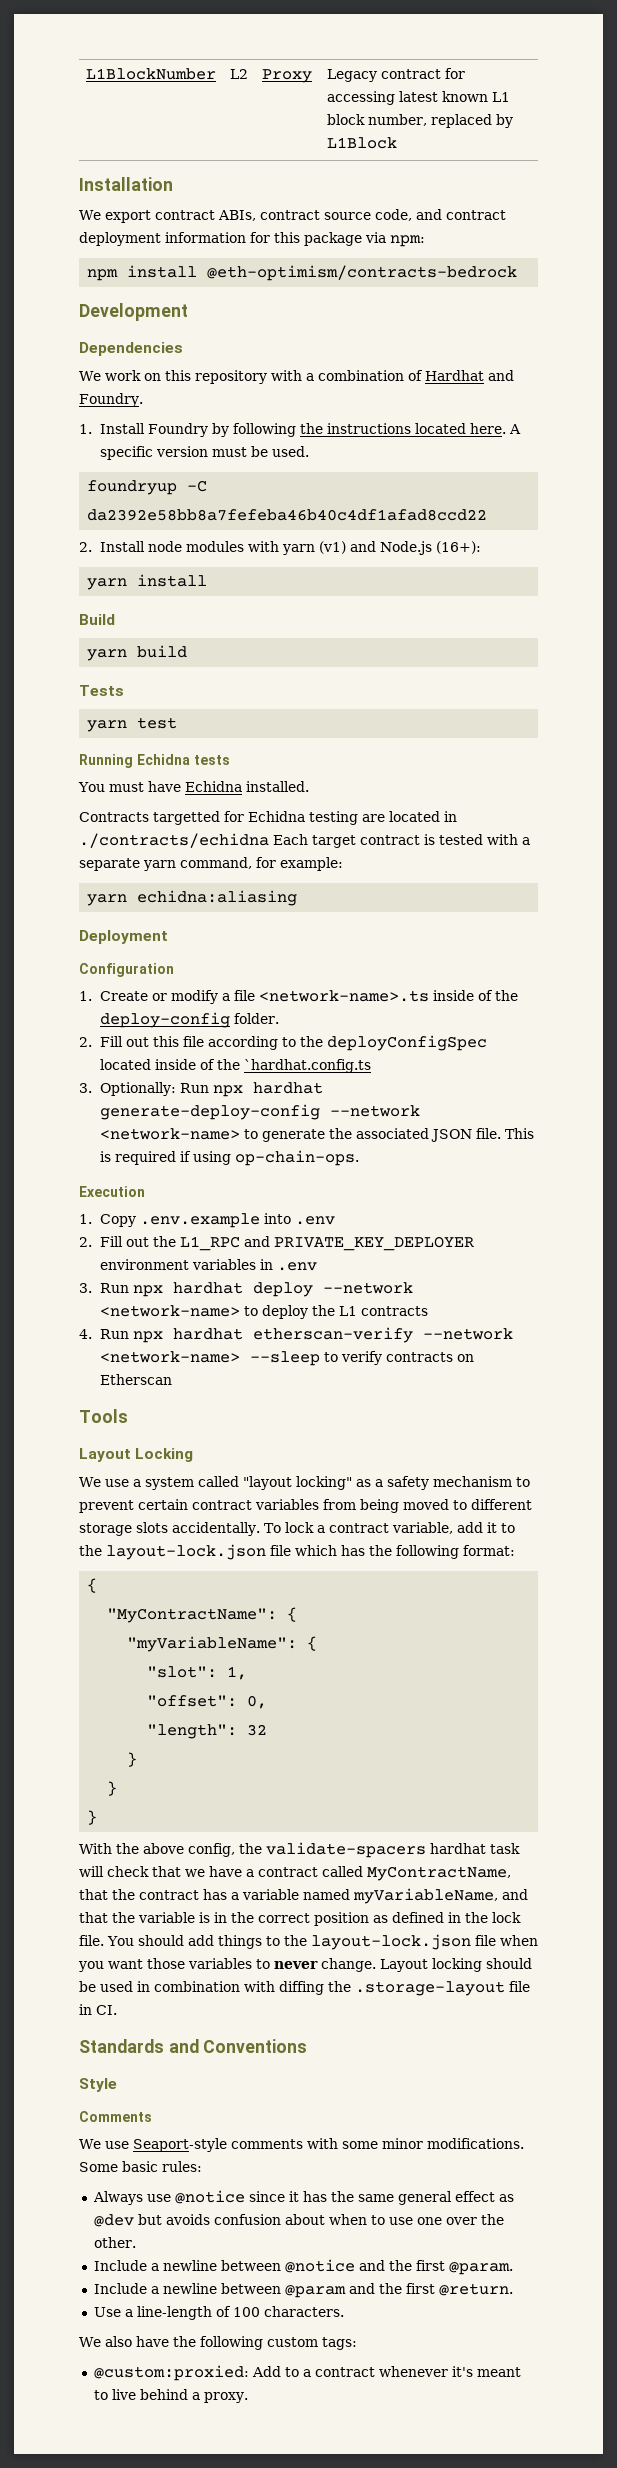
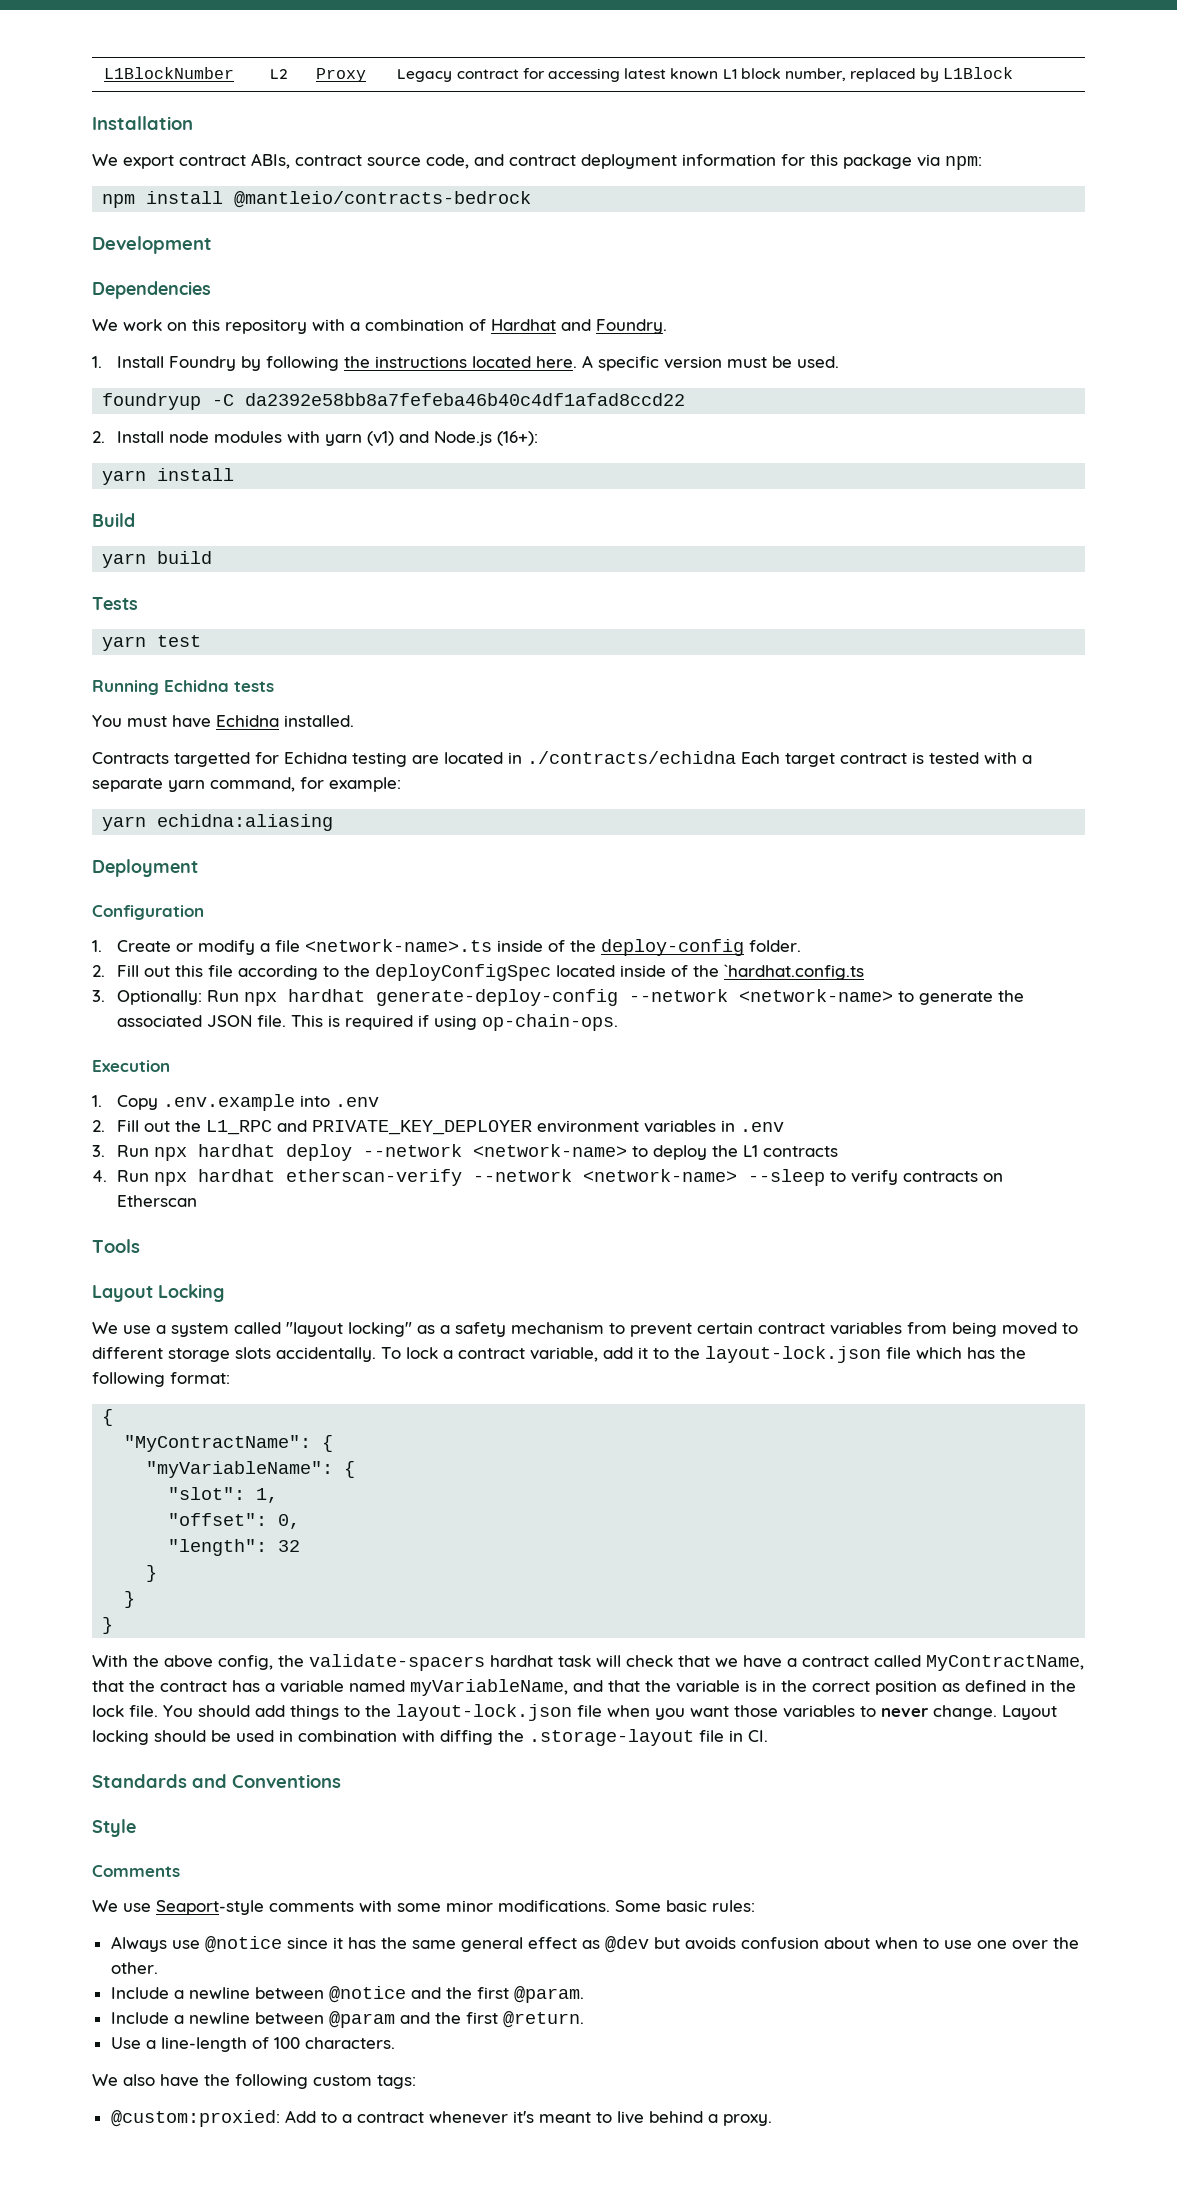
- npm install @eth-optimism/contracts-bedrock
+ npm install @mantleio/contracts-bedrock

